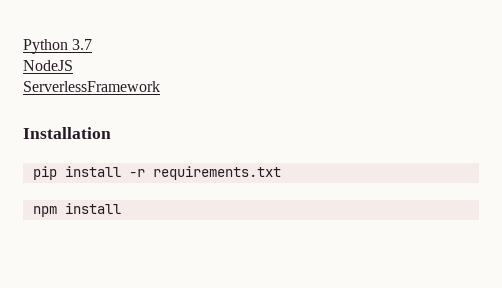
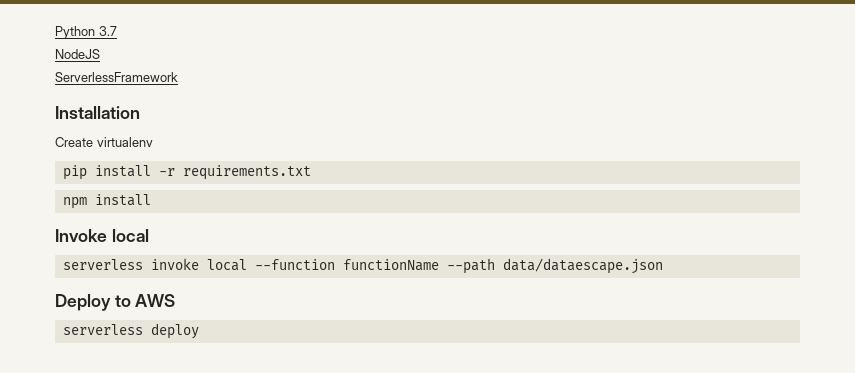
+ Create virtualenv
+ Invoke local
+ serverless invoke local --function functionName --path data/dataescape.json
+ Deploy to AWS
+ serverless deploy

